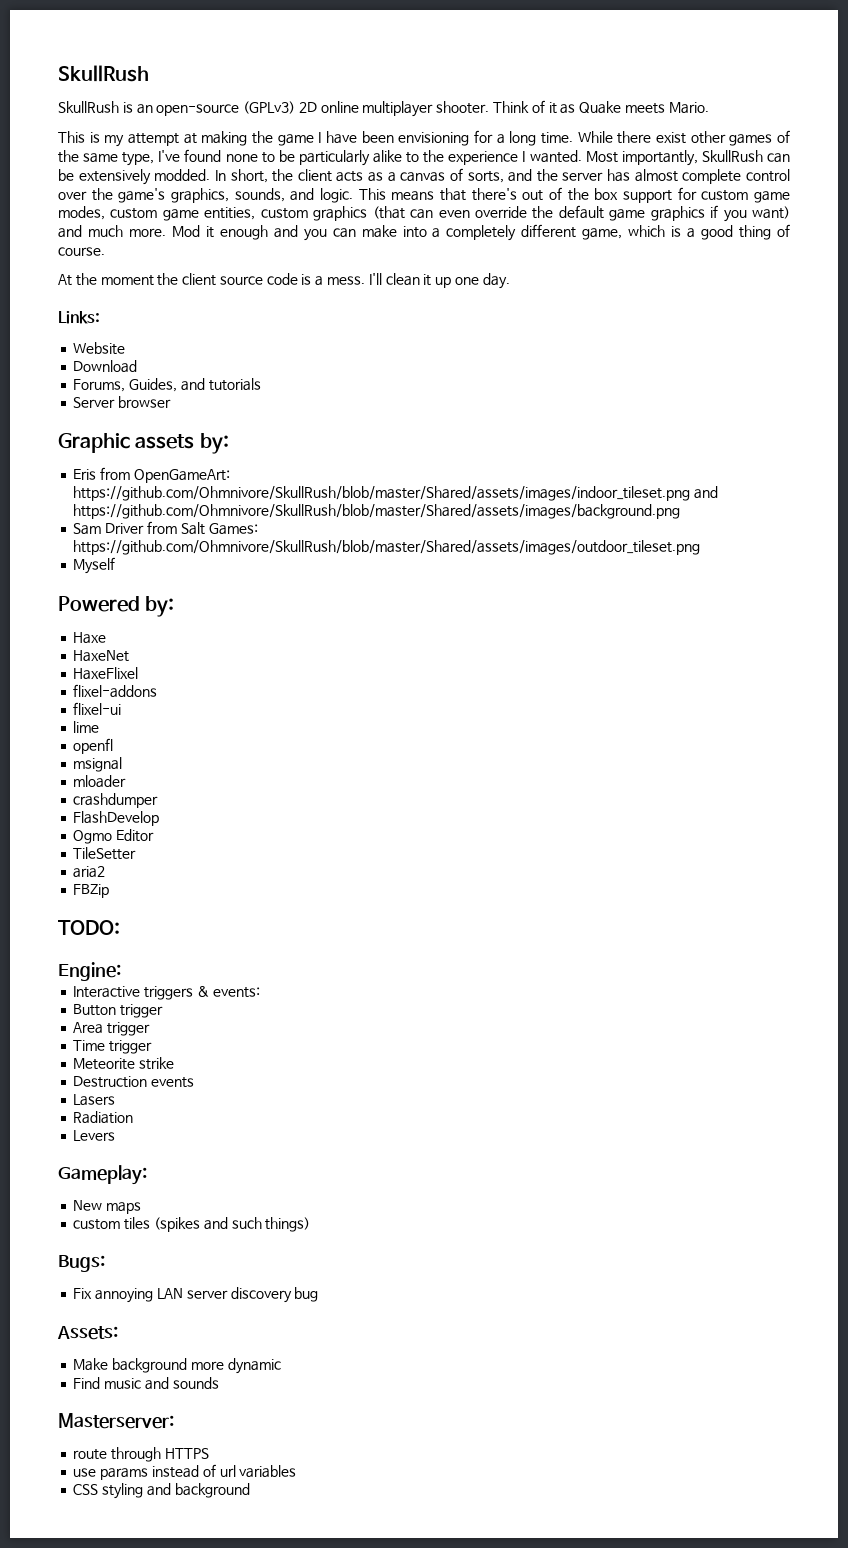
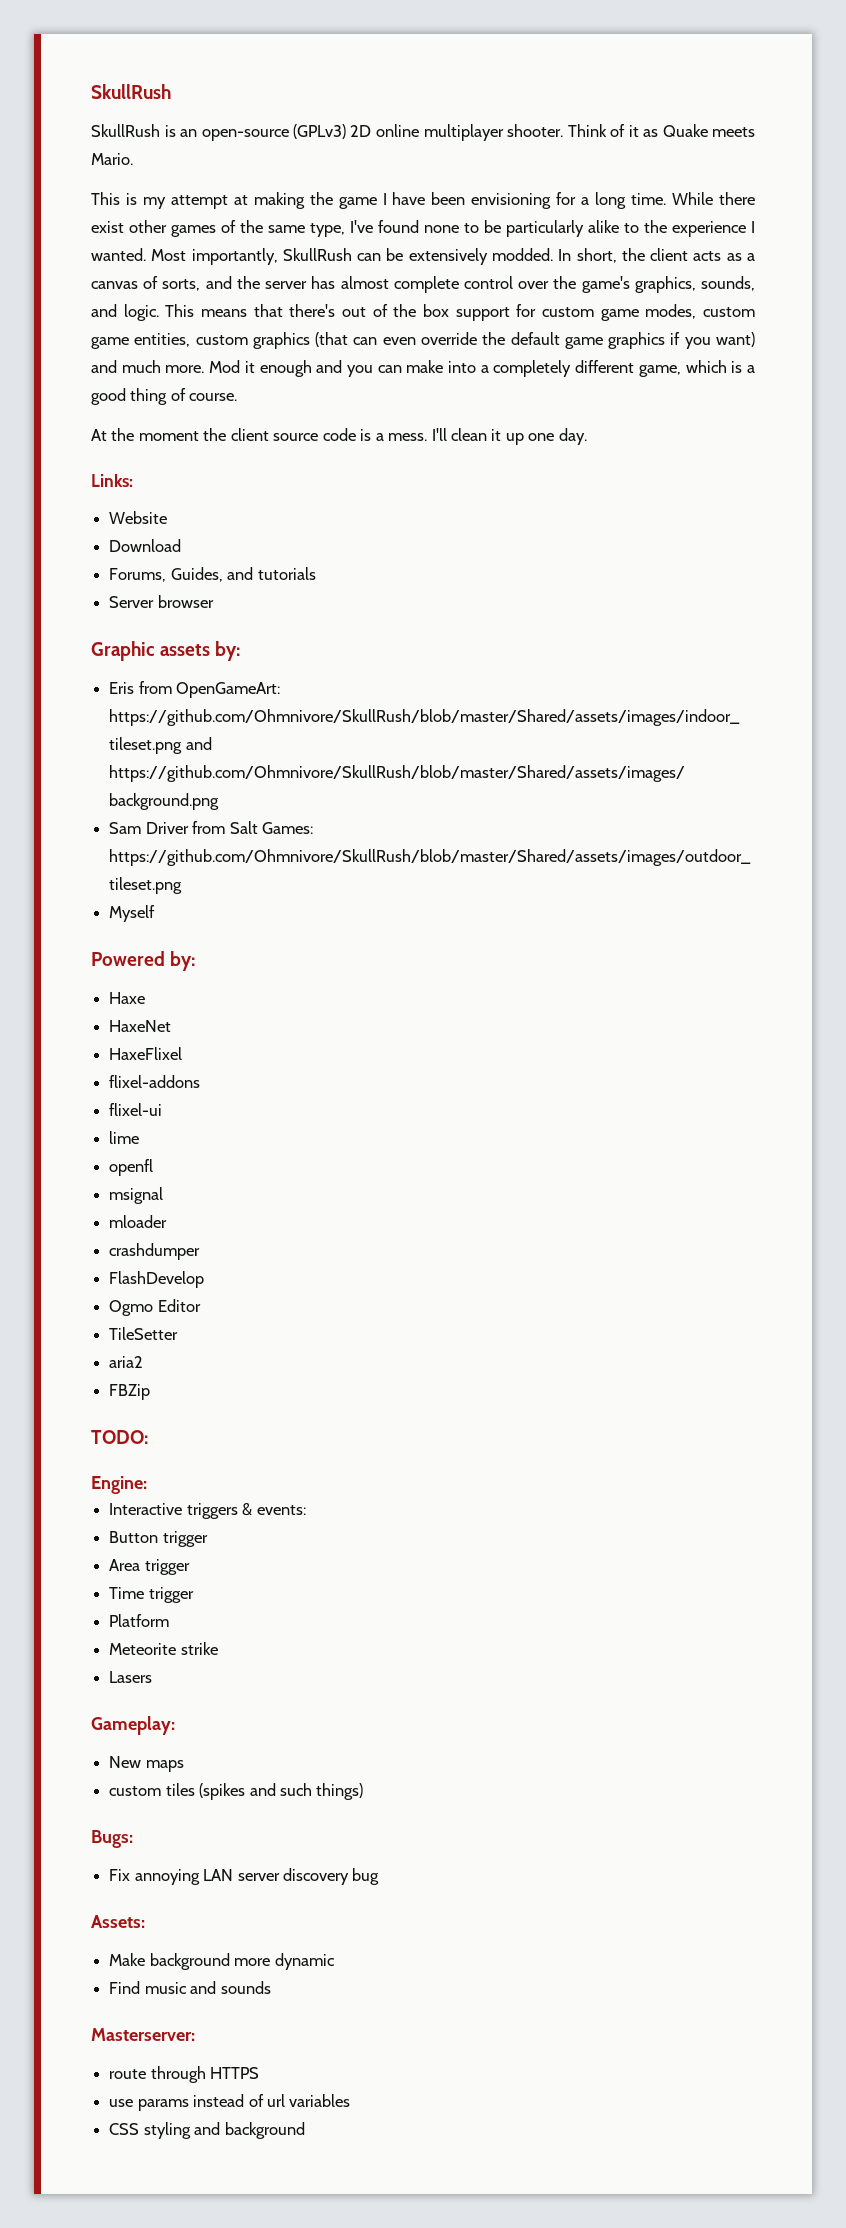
+ Platform
- Destruction events
- Radiation
- Levers

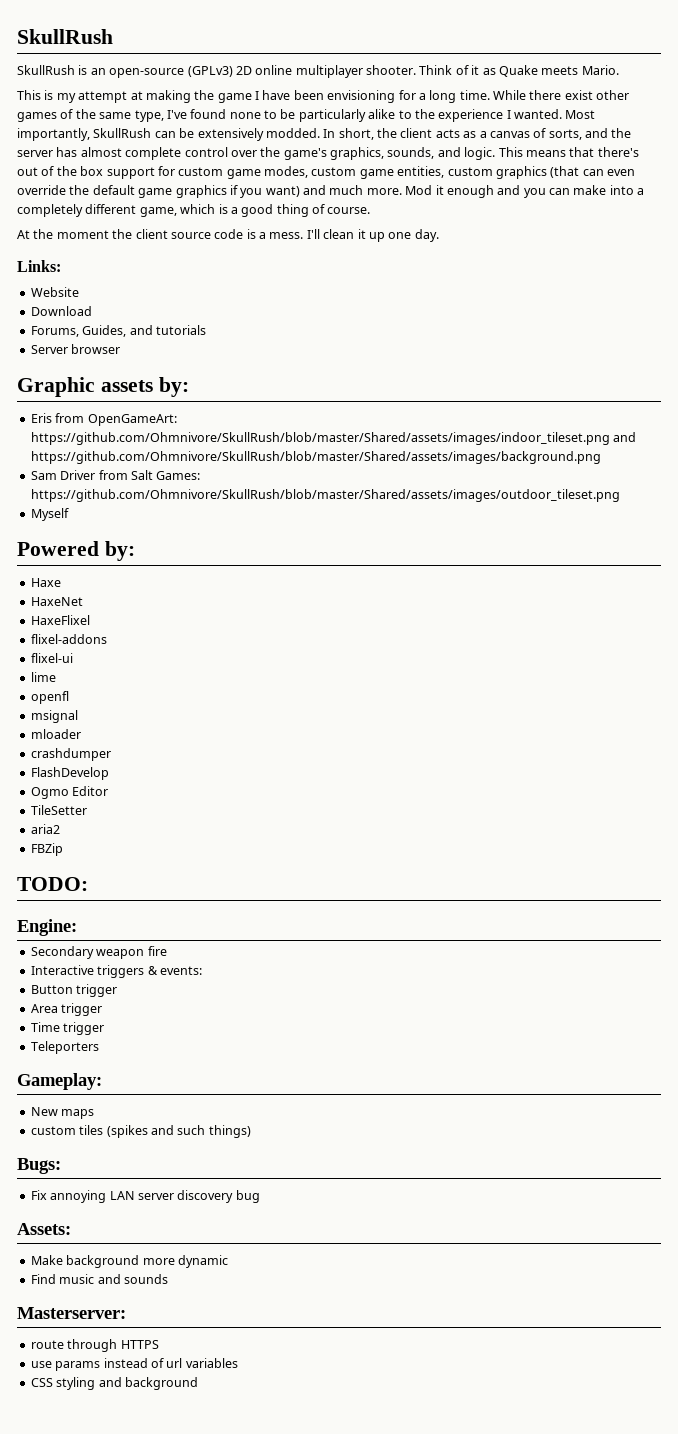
+ Secondary weapon fire
- Platform
- Meteorite strike
- Lasers
+ Teleporters

